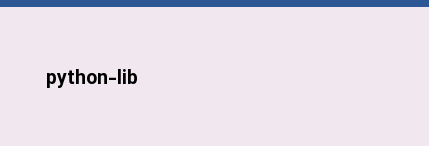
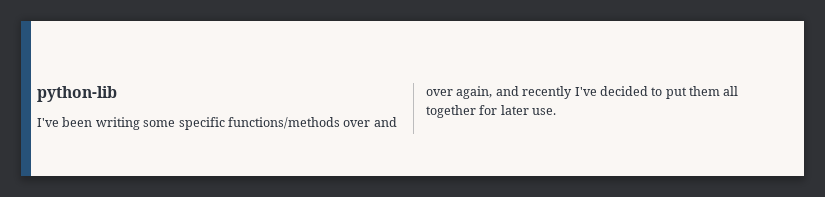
+ I've been writing some specific functions/methods over and over again, and recently I've decided to put them all together for later use.

